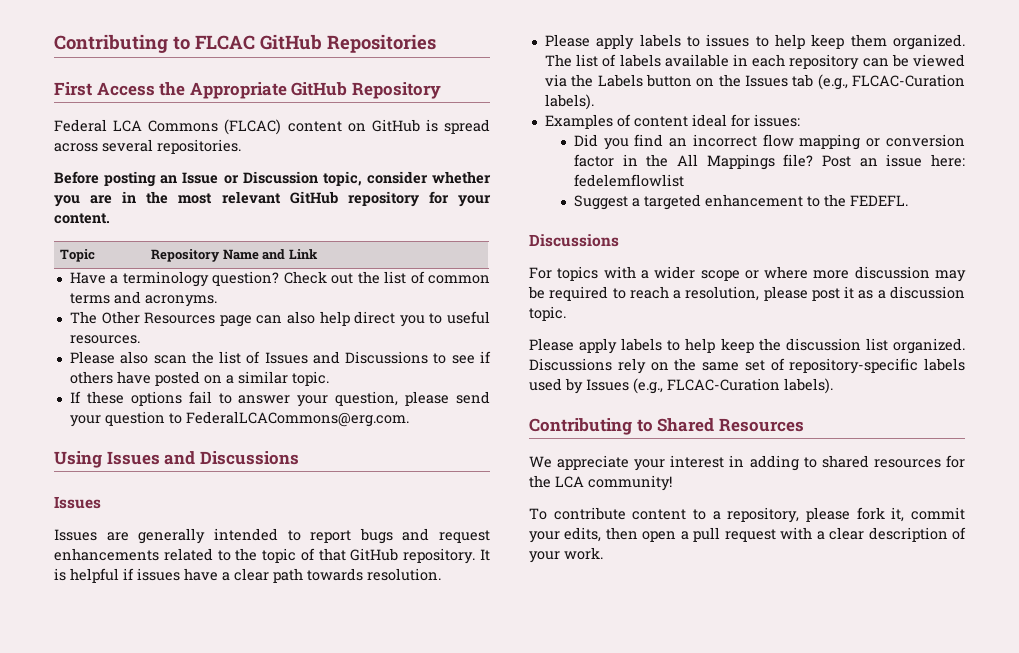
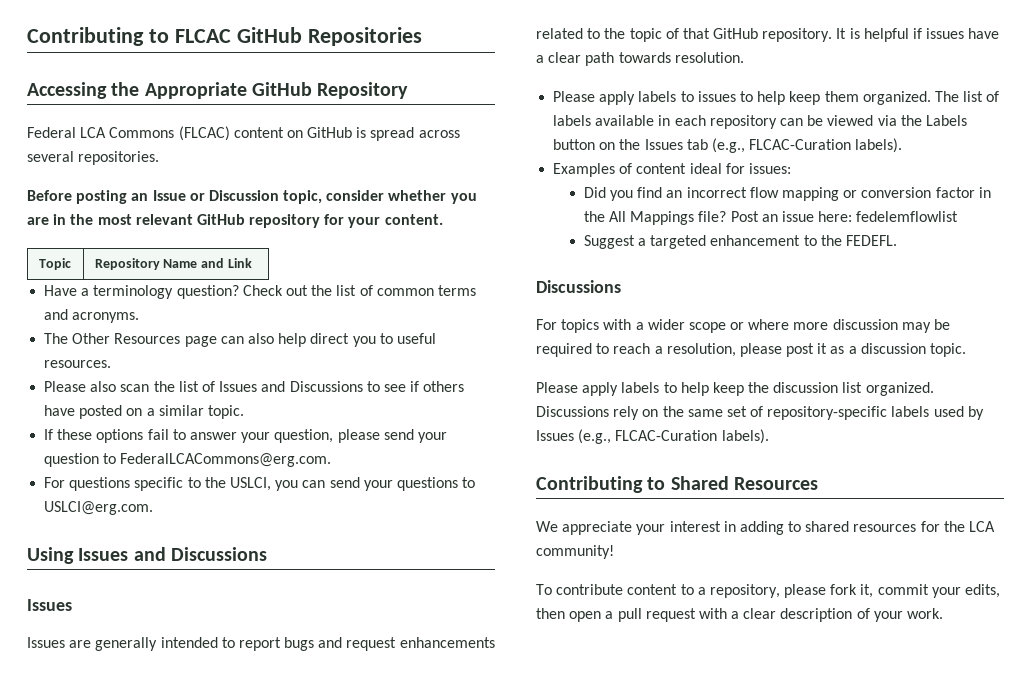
- First Access the Appropriate GitHub Repository
+ Accessing the Appropriate GitHub Repository
+ For questions specific to the USLCI, you can send your questions to USLCI@erg.com.

